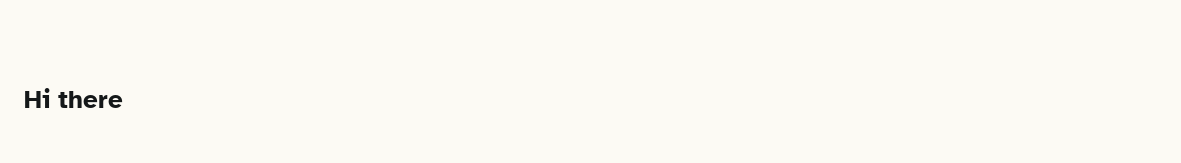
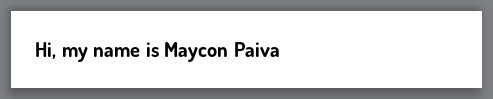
- Hi there
+ Hi, my name is Maycon Paiva

